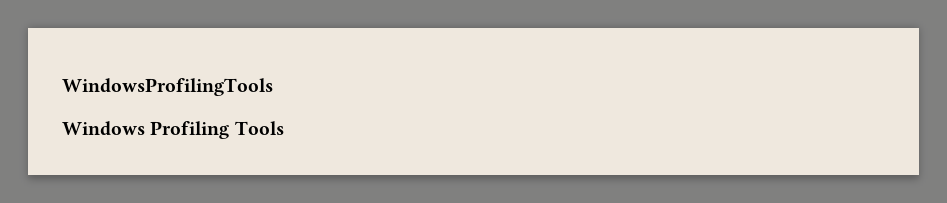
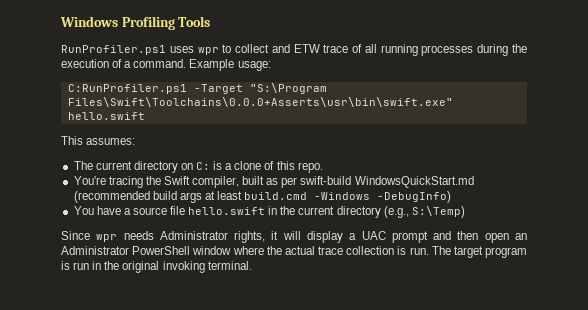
- WindowsProfilingTools
+ RunProfiler.ps1 uses wpr to collect and ETW trace of all running processes during the execution of a command. Example usage:
+ C:RunProfiler.ps1 -Target "S:\Program Files\Swift\Toolchains\0.0.0+Asserts\usr\bin\swift.exe" hello.swift
+ This assumes:
+ The current directory on C: is a clone of this repo.
+ You're tracing the Swift compiler, built as per swift-build WindowsQuickStart.md (recommended build args at least build.cmd -Windows -DebugInfo)
+ You have a source file hello.swift in the current directory (e.g., S:\Temp)
+ Since wpr needs Administrator rights, it will display a UAC prompt and then open an Administrator PowerShell window where the actual trace collection is run. The target program is run in the original invoking terminal.

